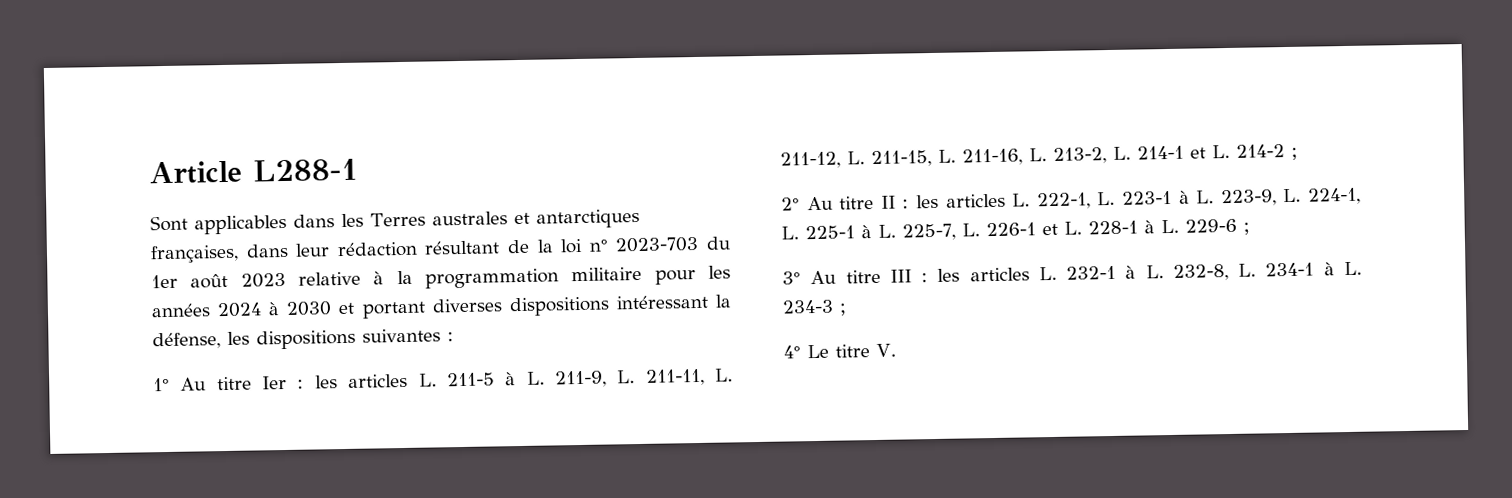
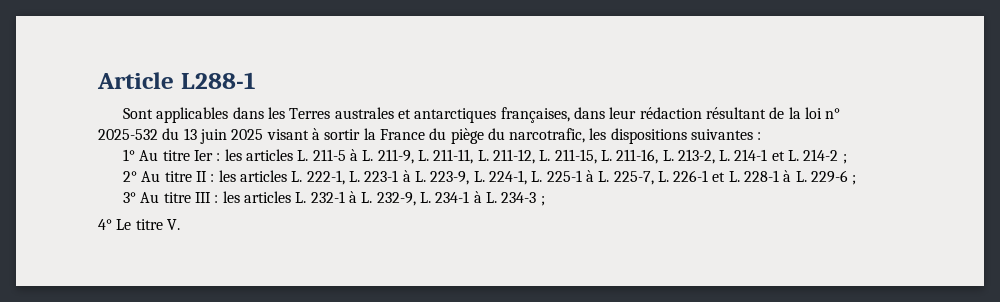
- Sont applicables dans les Terres australes et antarctiques françaises, dans leur rédaction résultant de la loi n° 2023-703 du 1er août 2023 relative à la programmation militaire pour les années 2024 à 2030 et portant diverses dispositions intéressant la défense, les dispositions suivantes :
+ Sont applicables dans les Terres australes et antarctiques françaises, dans leur rédaction résultant de la loi n° 2025-532 du 13 juin 2025 visant à sortir la France du piège du narcotrafic, les dispositions suivantes :
- 3° Au titre III : les articles L. 232-1 à L. 232-8, L. 234-1 à L. 234-3 ;
+ 3° Au titre III : les articles L. 232-1 à L. 232-9, L. 234-1 à L. 234-3 ;

